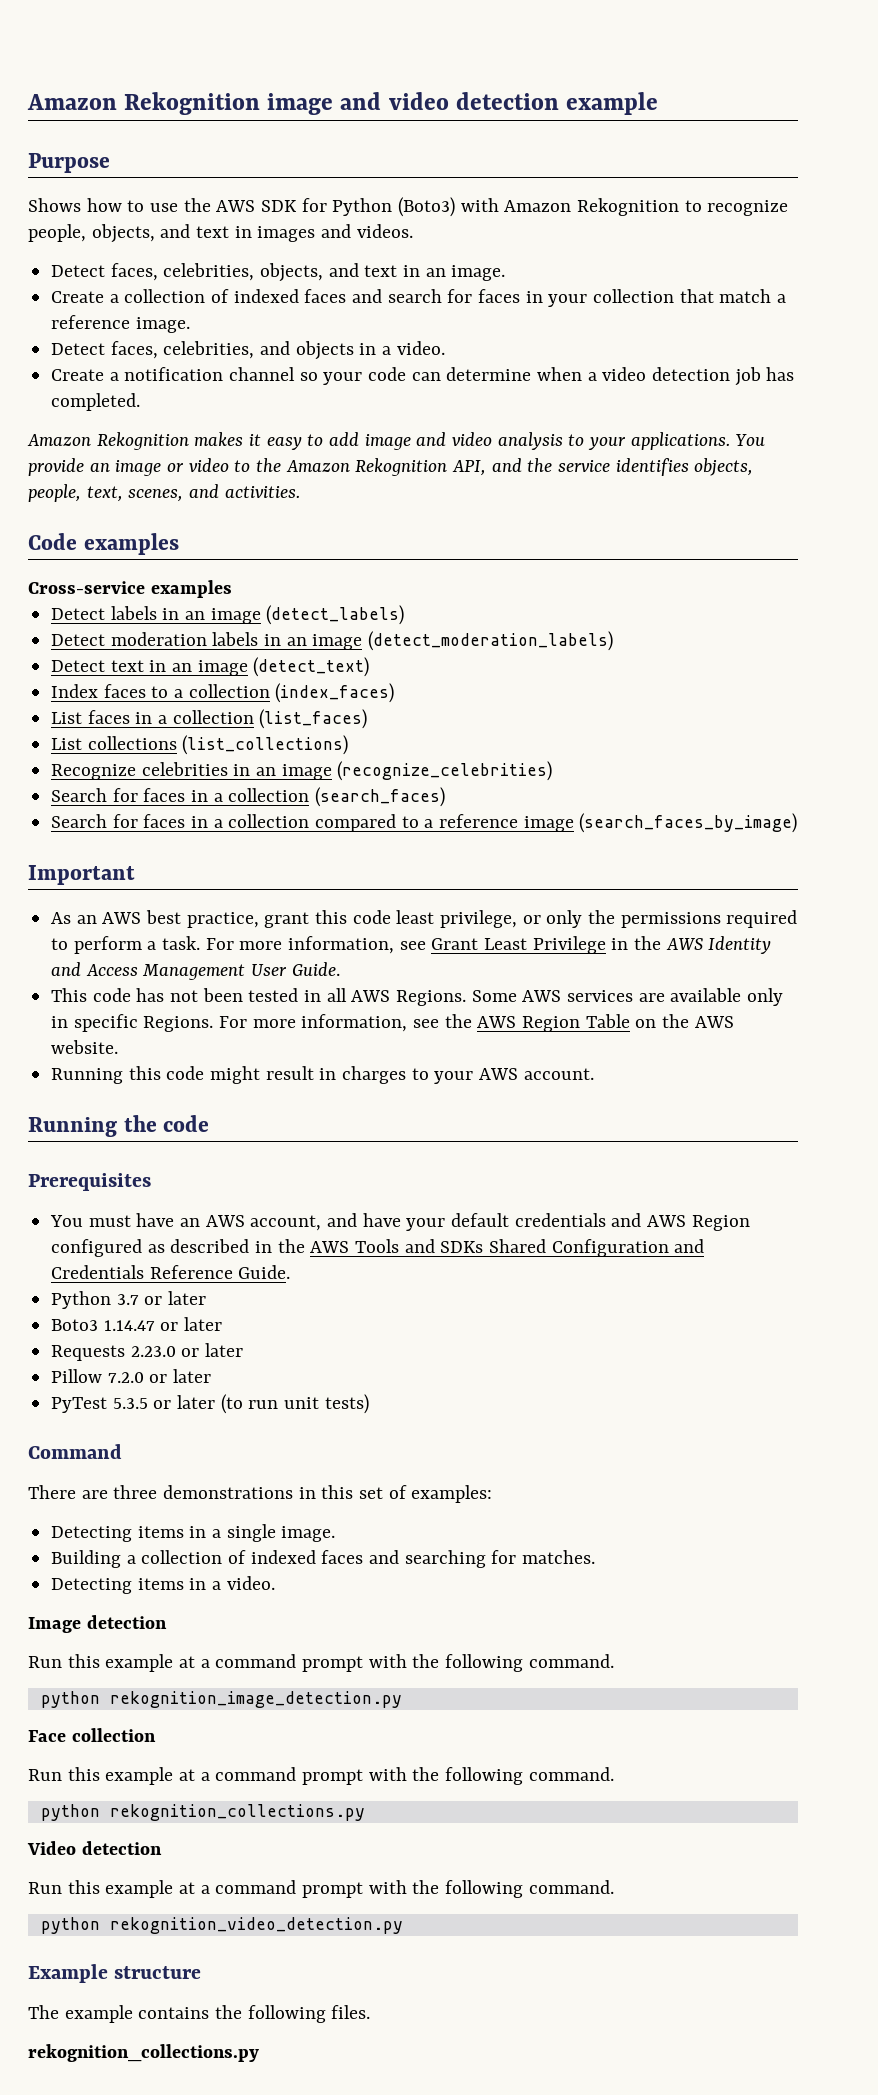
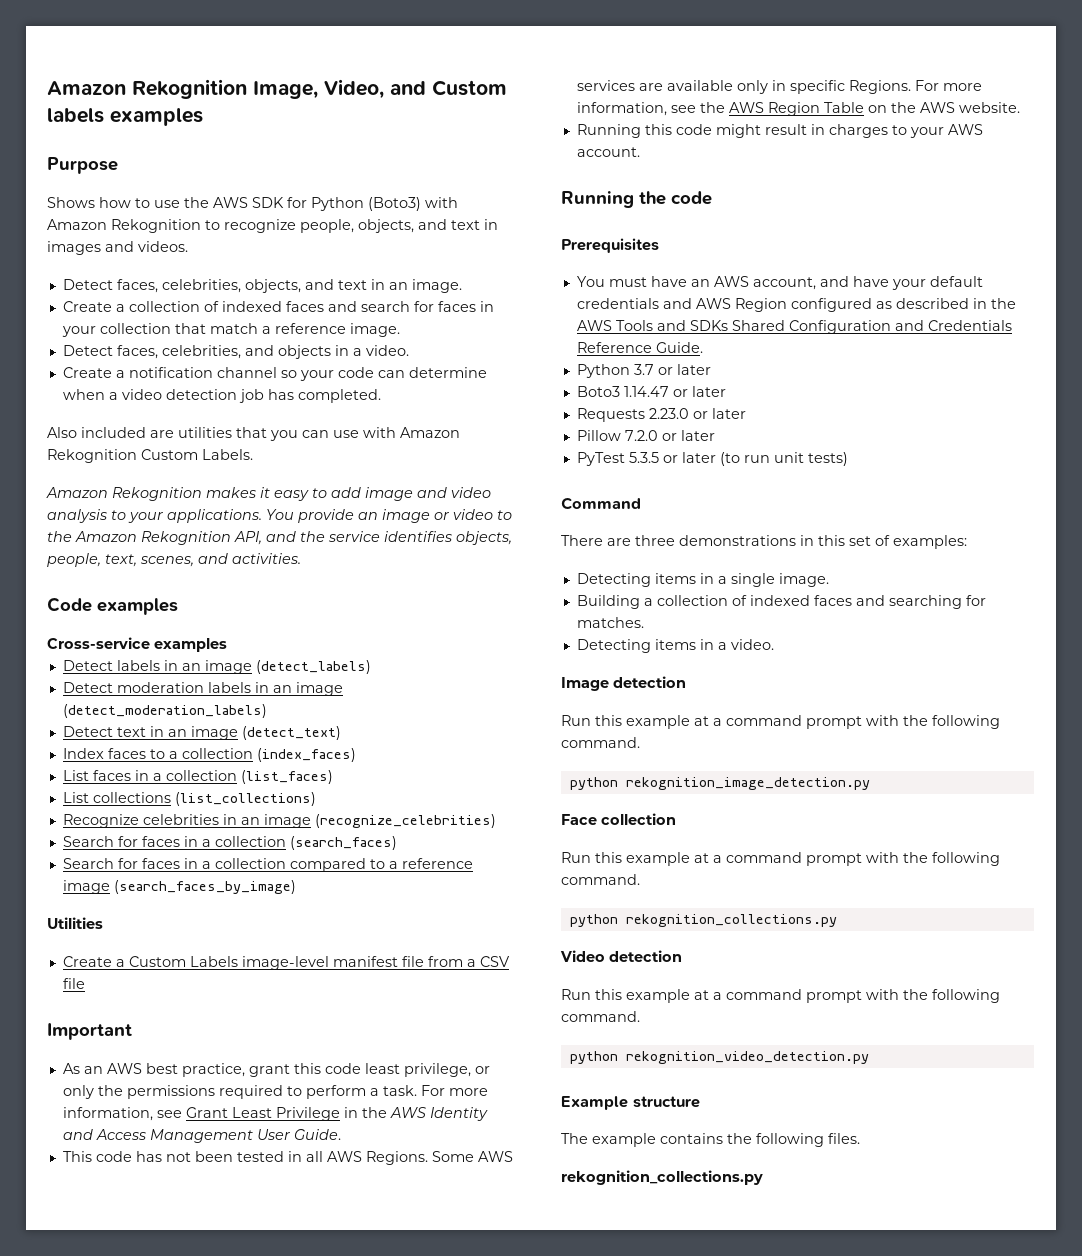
- Amazon Rekognition image and video detection example
+ Amazon Rekognition Image, Video, and Custom labels examples
+ Also included are utilities that you can use with Amazon Rekognition Custom Labels.
+ Utilities
+ Create a Custom Labels image-level manifest file from a CSV file

